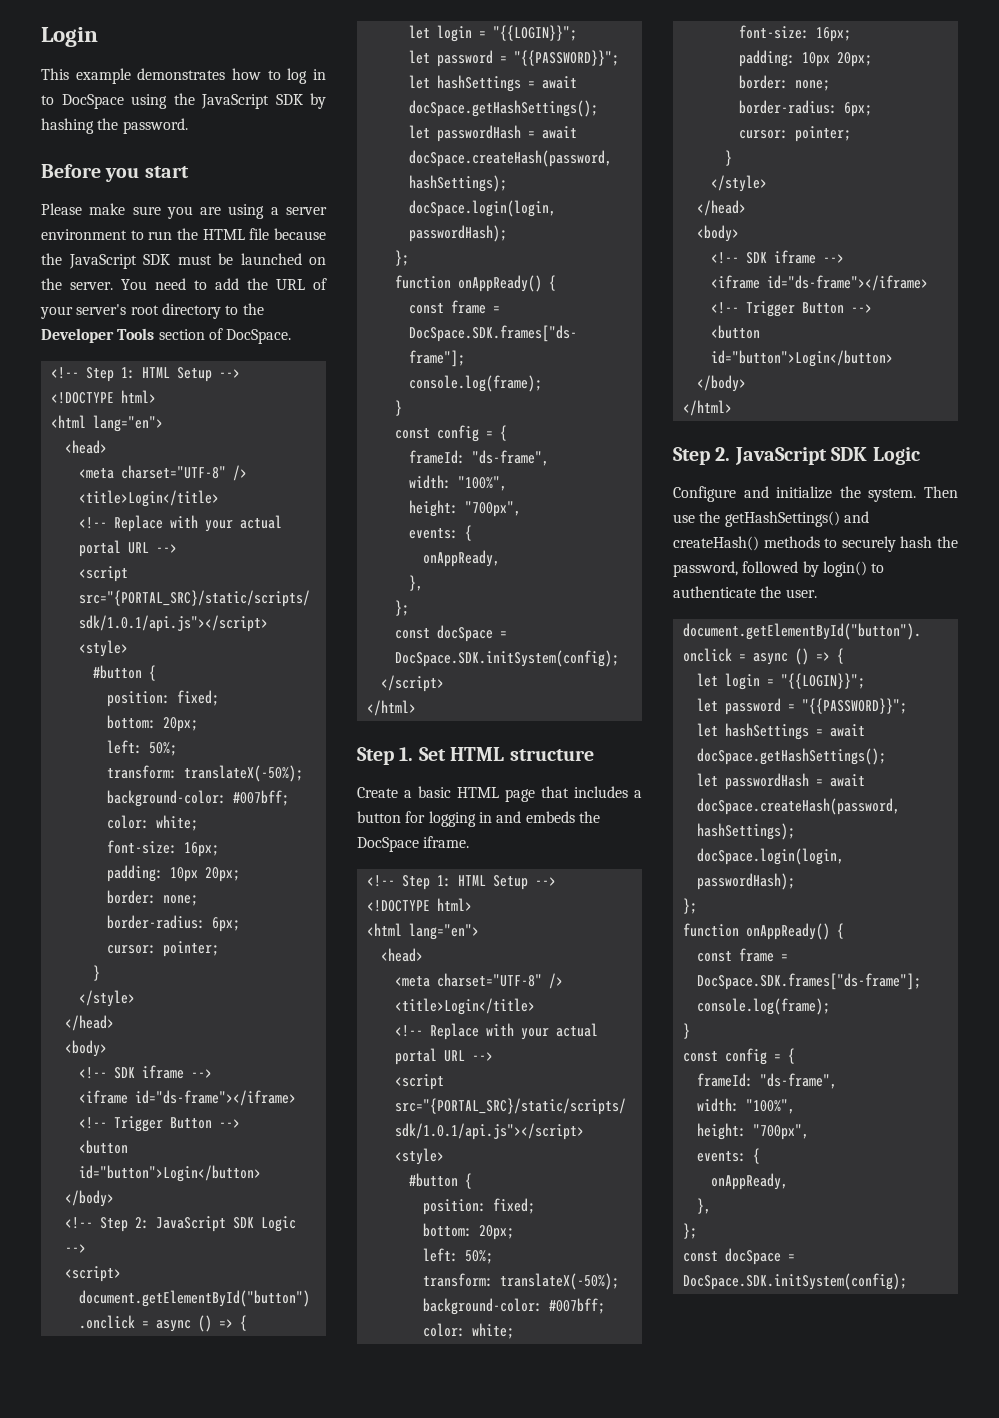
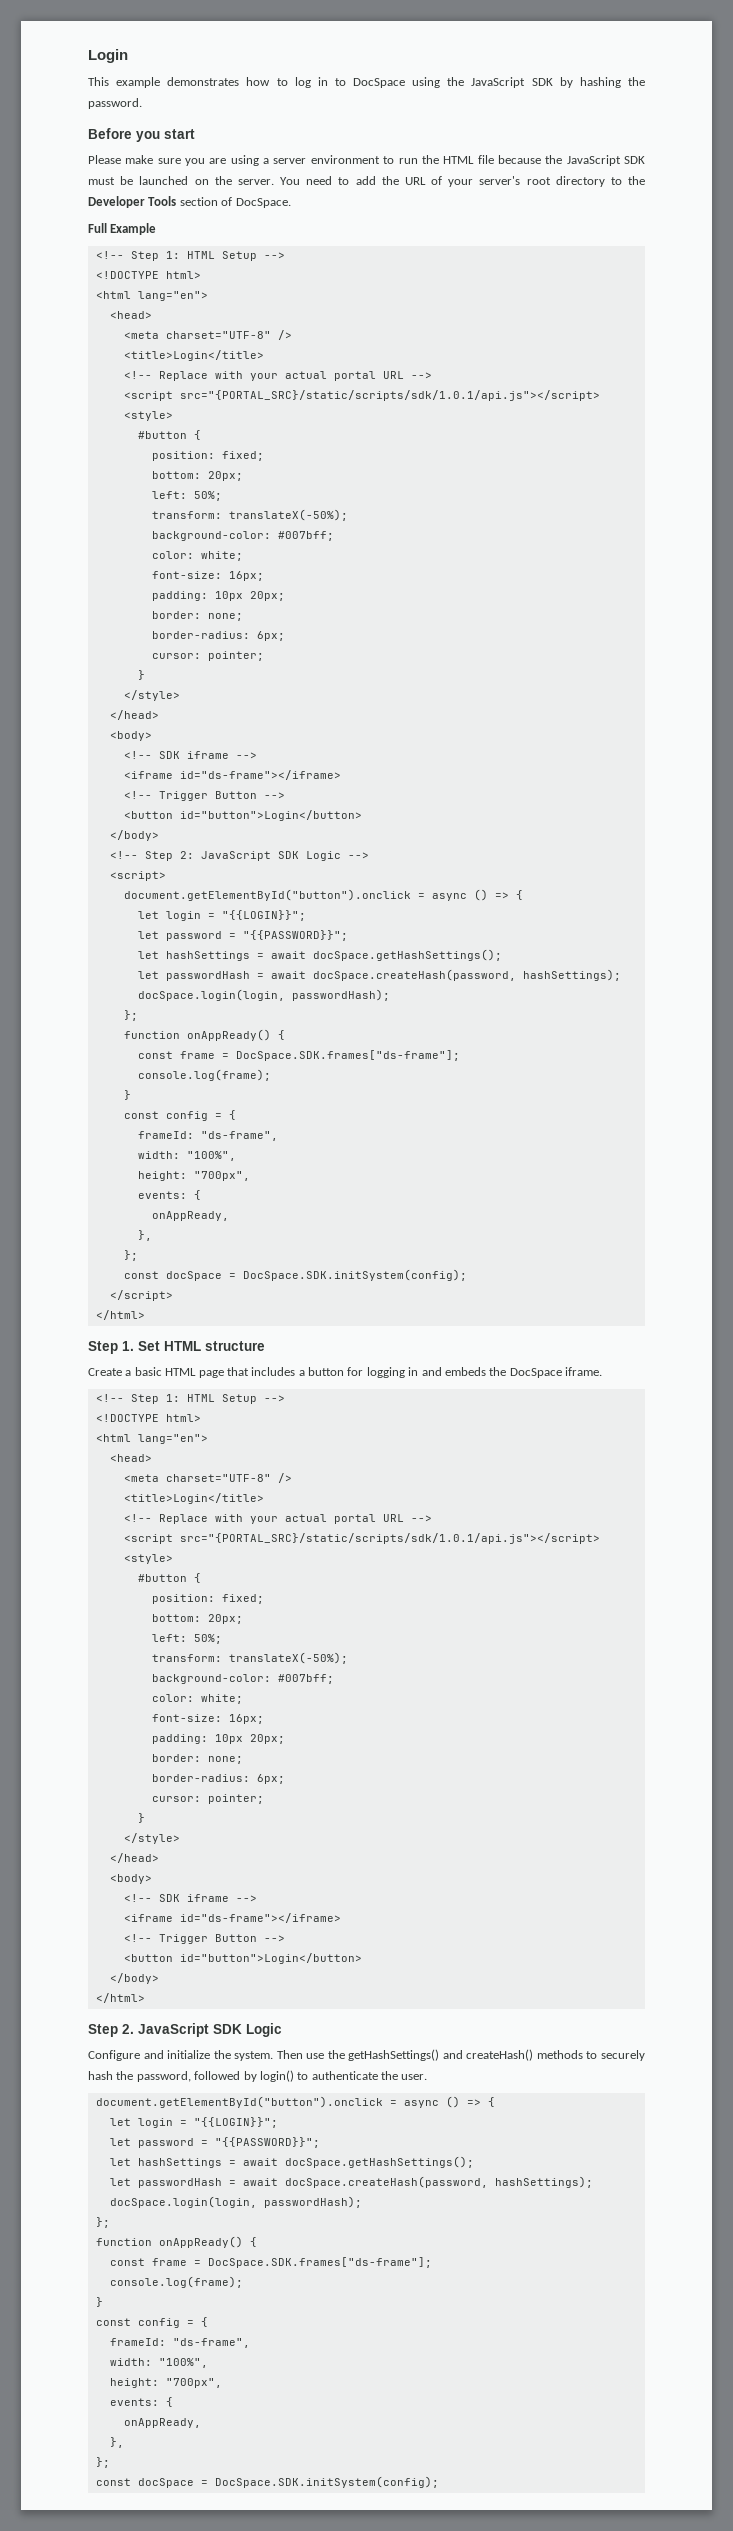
+ Full Example

